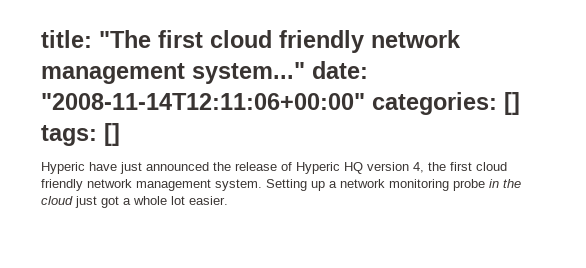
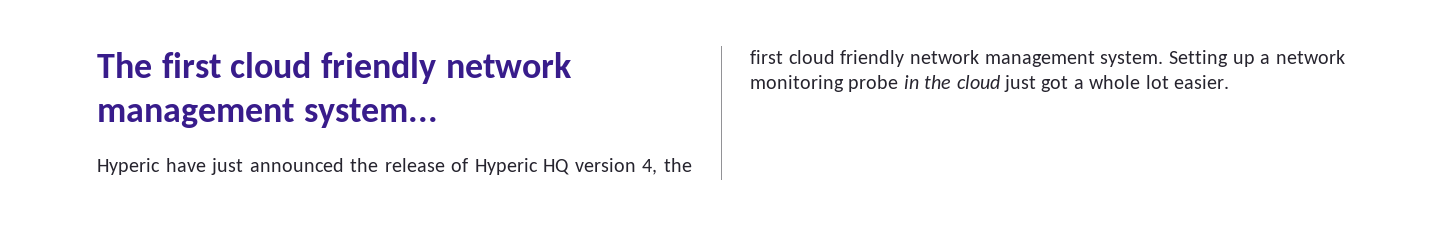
- title: "The first cloud friendly network management system..." date: "2008-11-14T12:11:06+00:00" categories: [] tags: []
+ The first cloud friendly network management system...

